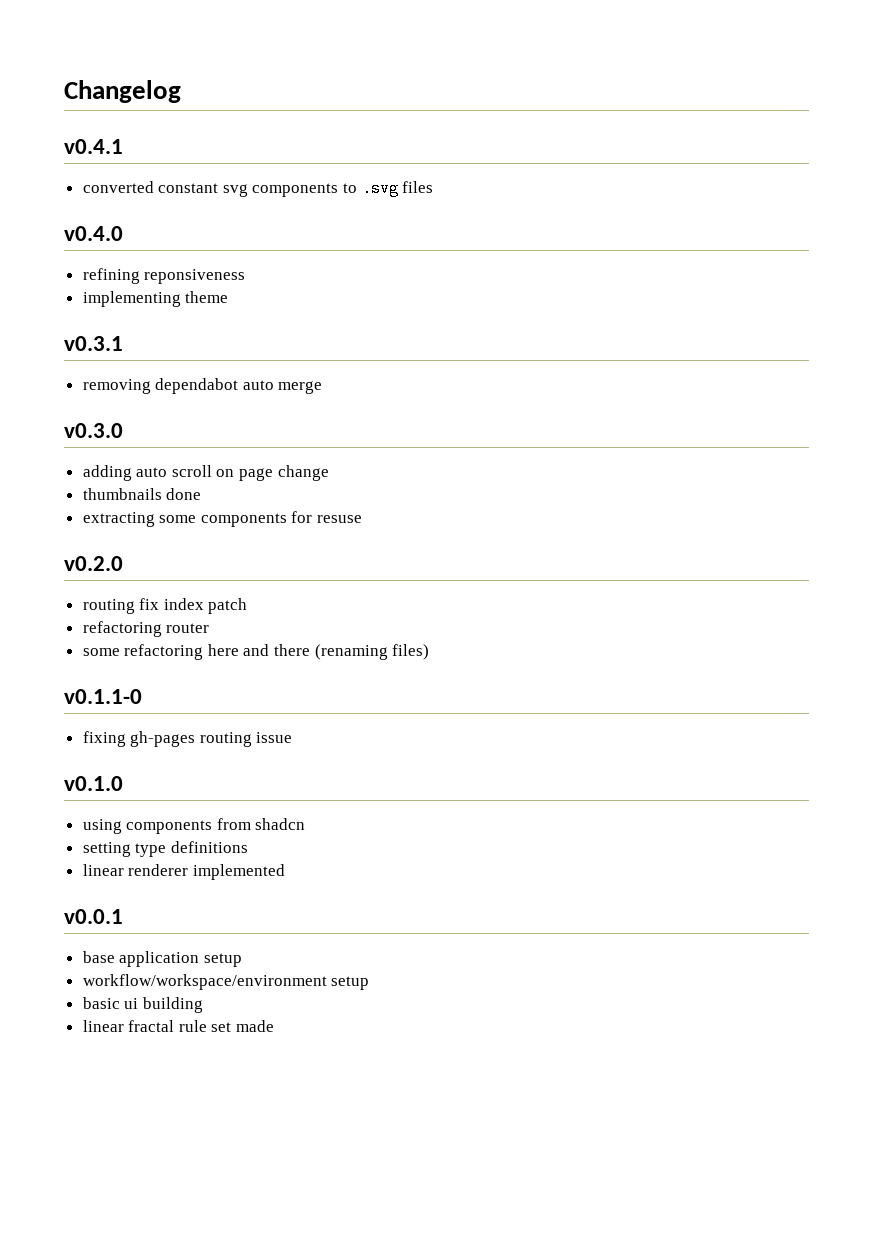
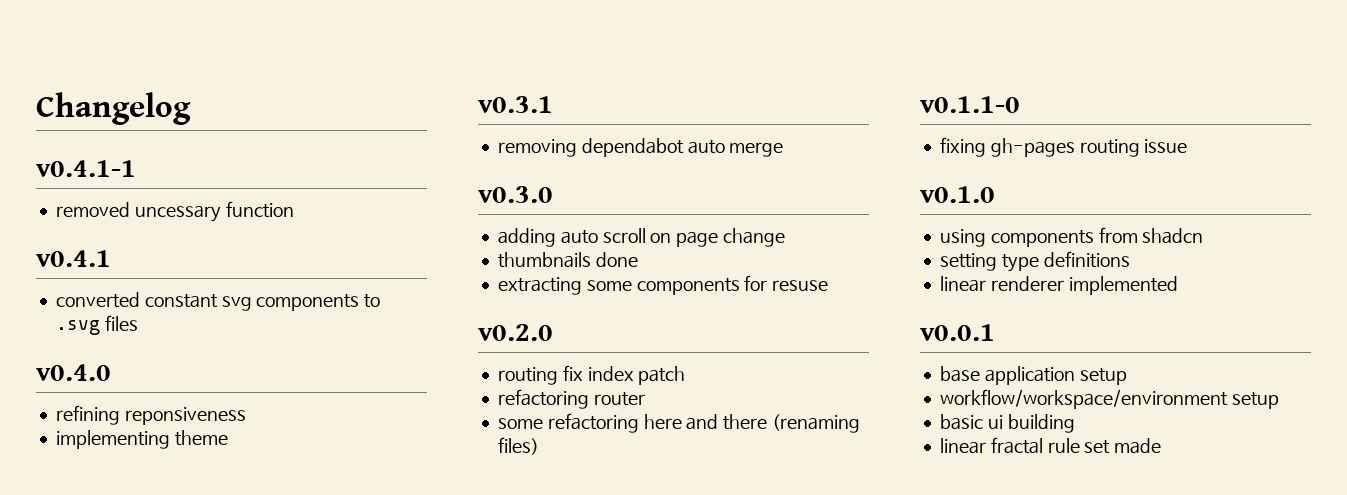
+ v0.4.1-1
+ removed uncessary function

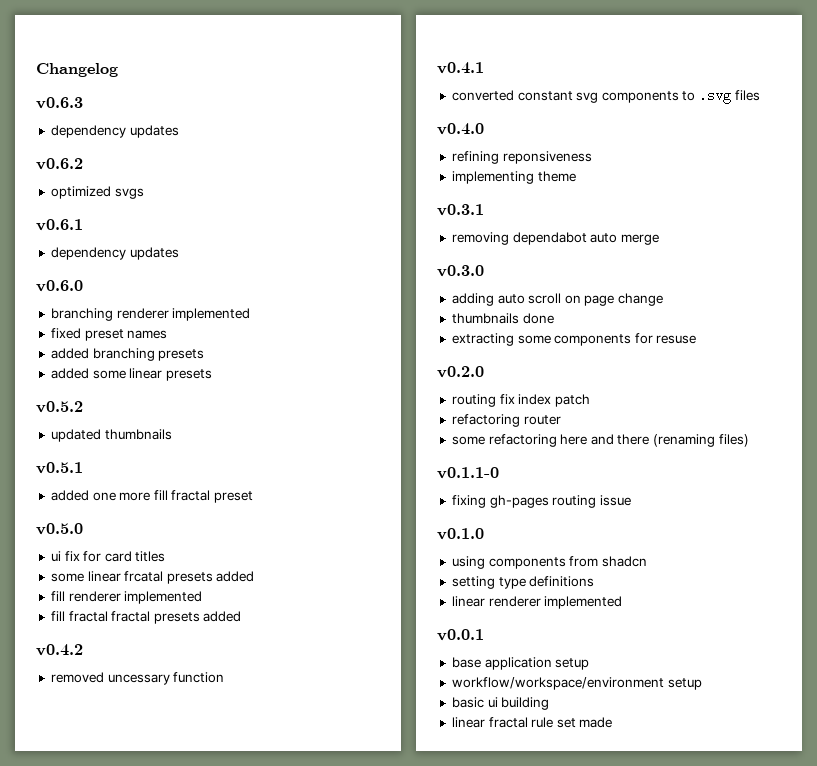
- v0.4.1-1
+ v0.6.3
+ dependency updates
+ v0.6.2
+ optimized svgs
+ v0.6.1
+ dependency updates
+ v0.6.0
+ branching renderer implemented
+ fixed preset names
+ added branching presets
+ added some linear presets
+ v0.5.2
+ updated thumbnails
+ v0.5.1
+ added one more fill fractal preset
+ v0.5.0
+ ui fix for card titles
+ some linear frcatal presets added
+ fill renderer implemented
+ fill fractal fractal presets added
+ v0.4.2

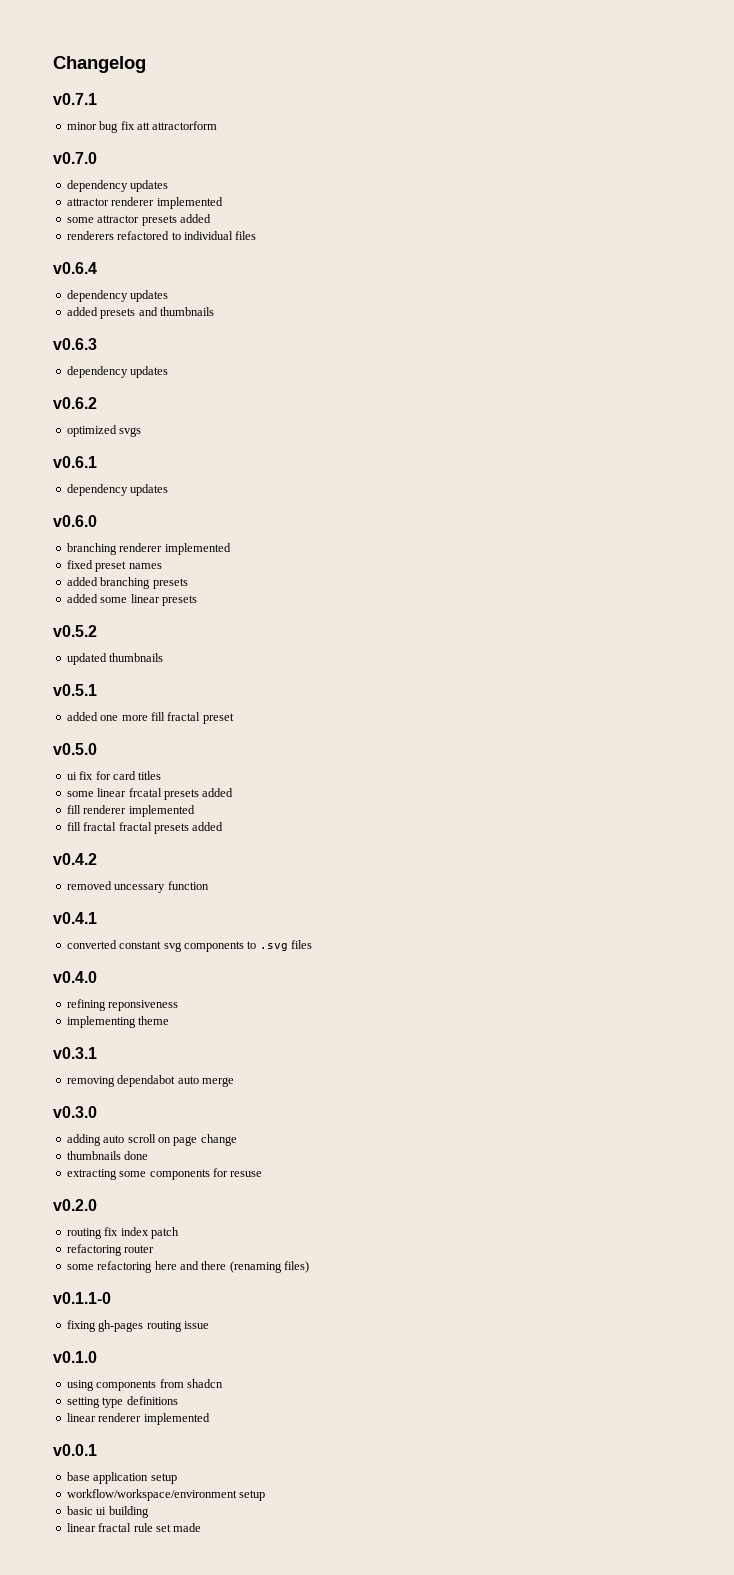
+ v0.7.1
+ minor bug fix att attractorform
+ v0.7.0
+ dependency updates
+ attractor renderer implemented
+ some attractor presets added
+ renderers refactored to individual files
+ v0.6.4
+ dependency updates
+ added presets and thumbnails

